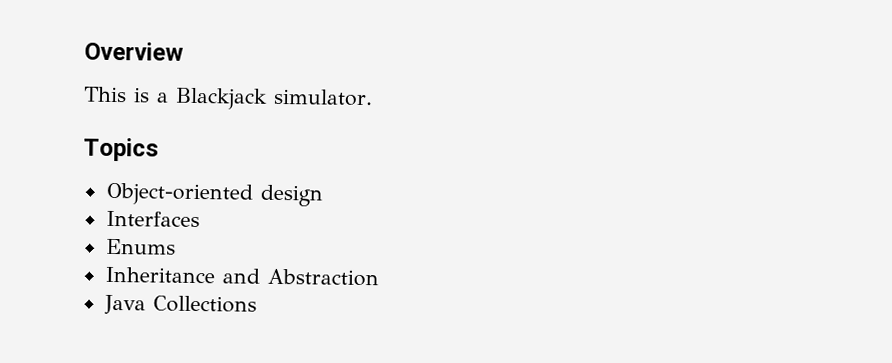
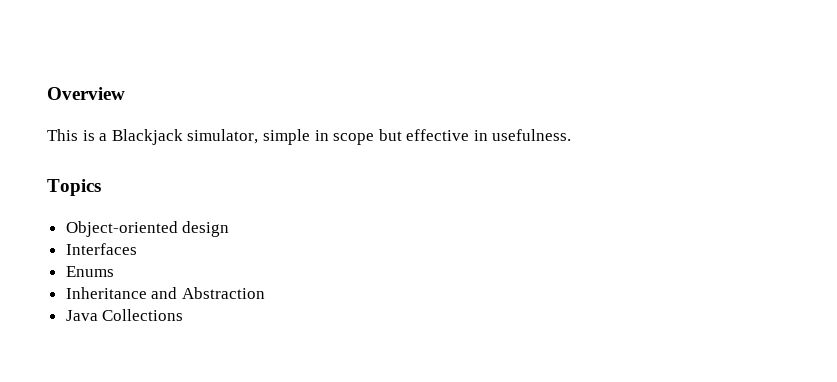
- This is a Blackjack simulator.
+ This is a Blackjack simulator, simple in scope but effective in usefulness.

